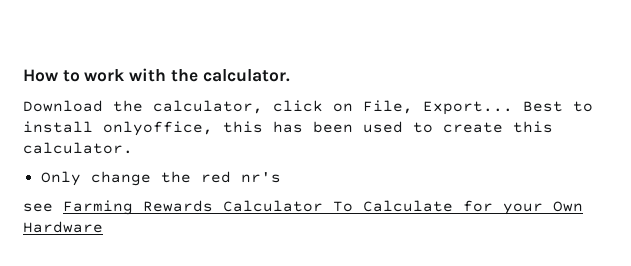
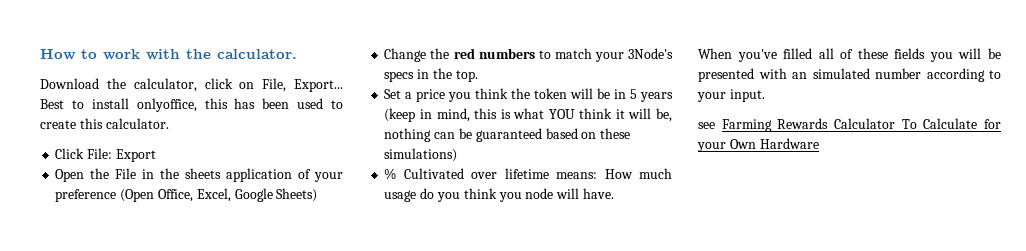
- Only change the red nr's
+ Click File: Export
+ Open the File in the sheets application of your preference (Open Office, Excel, Google Sheets)
+ Change the red numbers to match your 3Node's specs in the top.
+ Set a price you think the token will be in 5 years (keep in mind, this is what YOU think it will be, nothing can be guaranteed based on these simulations)
+ % Cultivated over lifetime means: How much usage do you think you node will have.
+ When you've filled all of these fields you will be presented with an simulated number according to your input.

